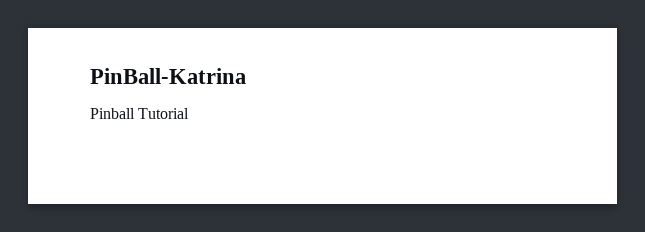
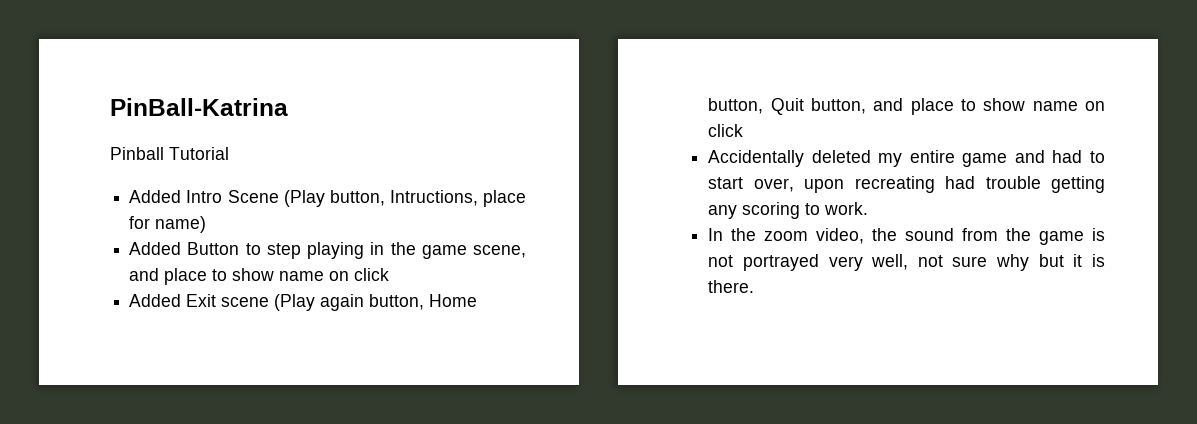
+ Added Intro Scene (Play button, Intructions, place for name)
+ Added Button to step playing in the game scene, and place to show name on click
+ Added Exit scene (Play again button, Home button, Quit button, and place to show name on click
+ Accidentally deleted my entire game and had to start over, upon recreating had trouble getting any scoring to work.
+ In the zoom video, the sound from the game is not portrayed very well, not sure why but it is there.

